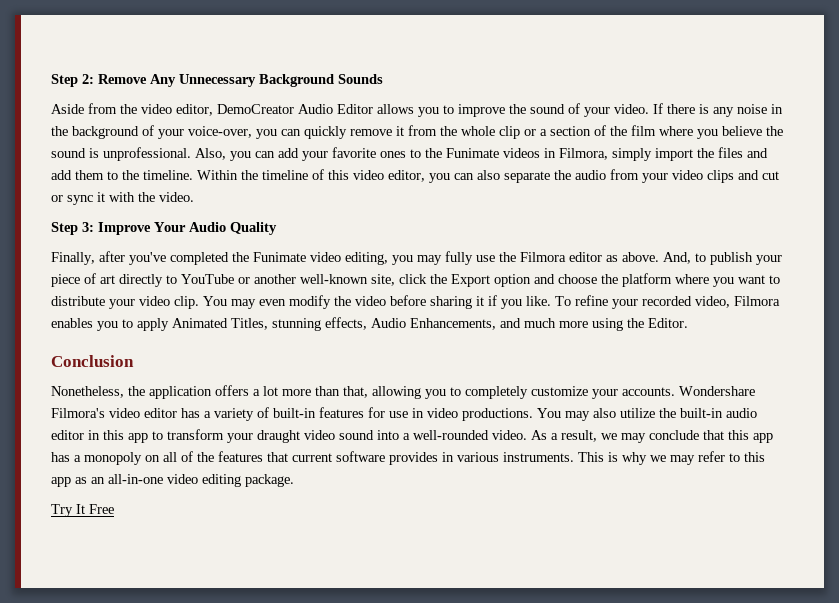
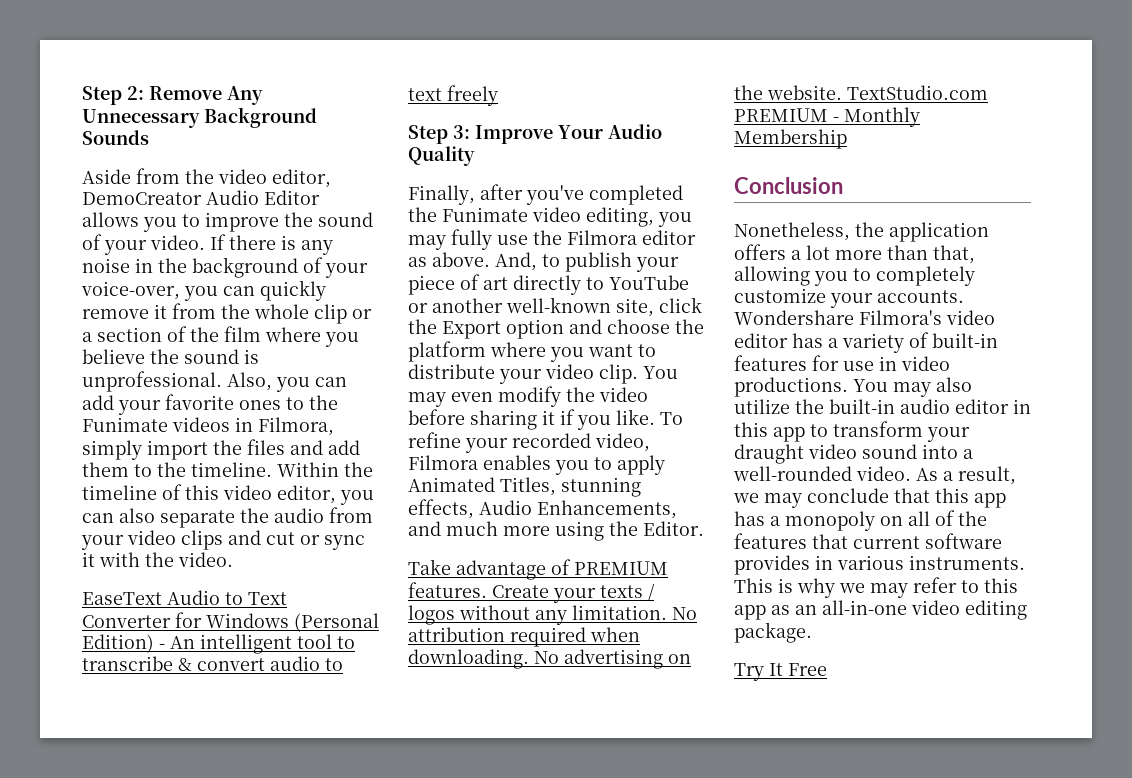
+ EaseText Audio to Text Converter for Windows (Personal Edition) - An intelligent tool to transcribe & convert audio to text freely
+ Take advantage of PREMIUM features. Create your texts / logos without any limitation. No attribution required when downloading. No advertising on the website. TextStudio.com PREMIUM - Monthly Membership

